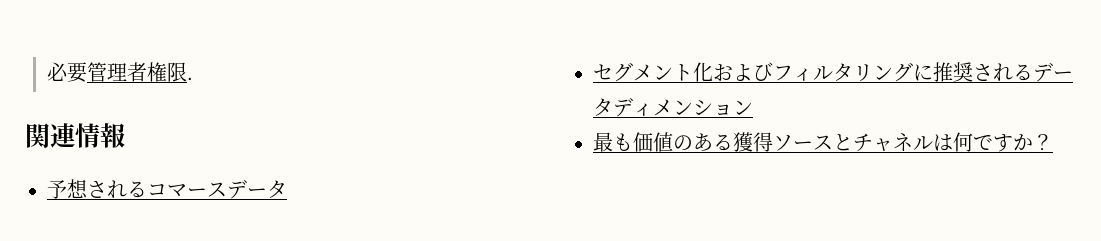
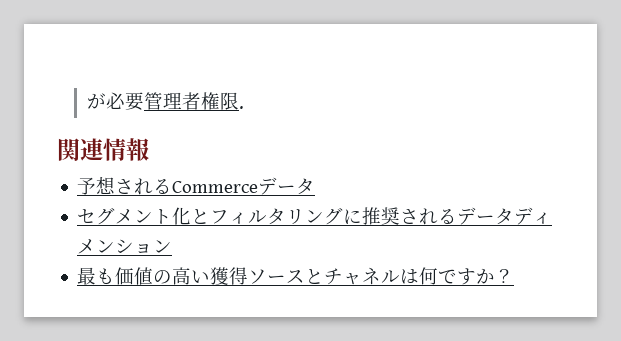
- 必要管理者権限.
+ が必要管理者権限.
- 予想されるコマースデータ
+ 予想されるCommerceデータ
- セグメント化およびフィルタリングに推奨されるデータディメンション
+ セグメント化とフィルタリングに推奨されるデータディメンション
- 最も価値のある獲得ソースとチャネルは何ですか？
+ 最も価値の高い獲得ソースとチャネルは何ですか？

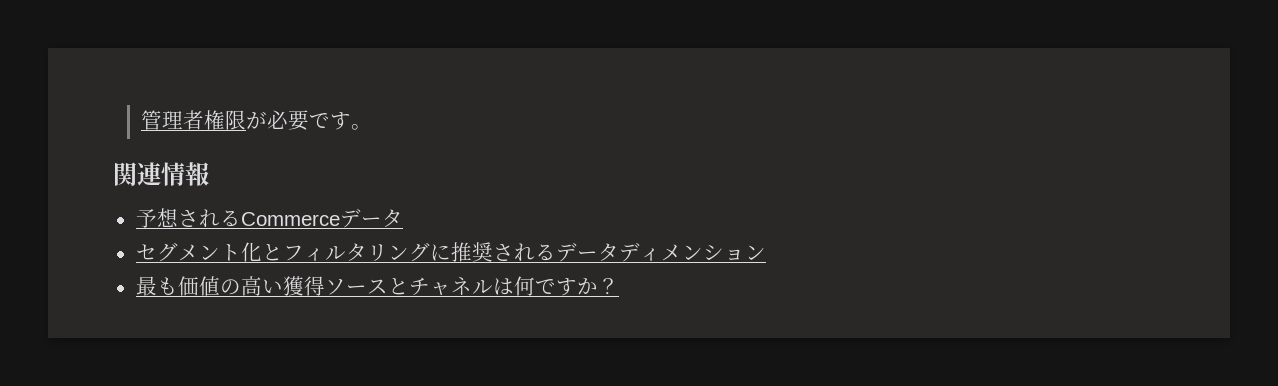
- が必要管理者権限.
+ 管理者権限が必要です。

